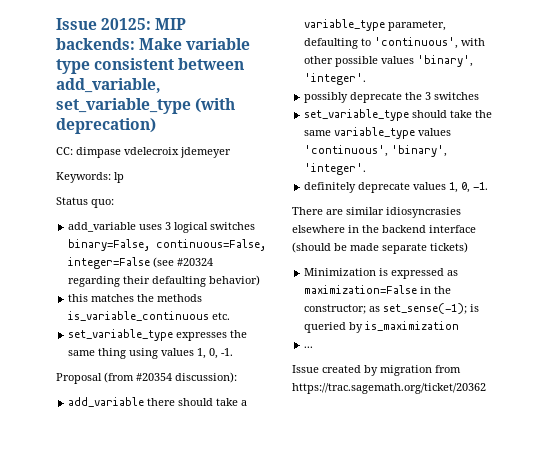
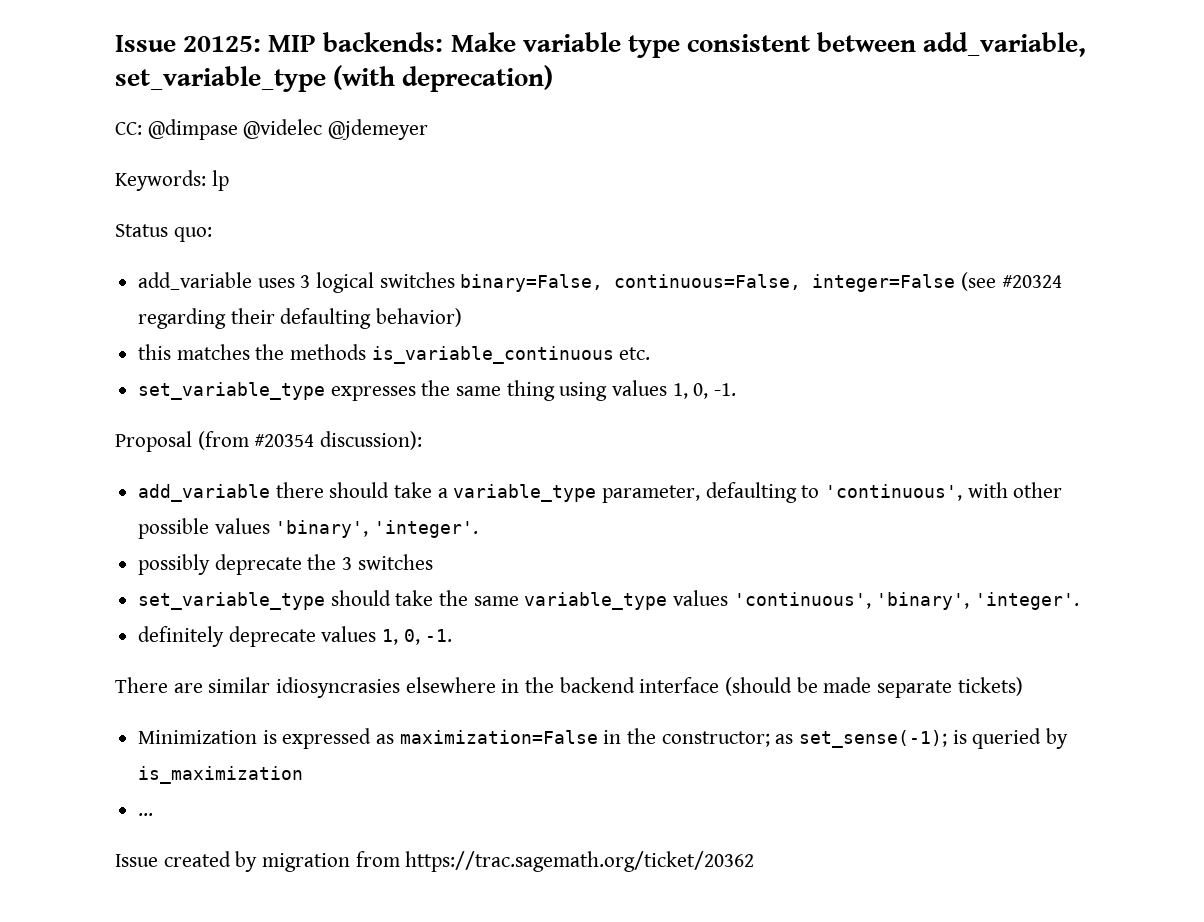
- CC: dimpase vdelecroix jdemeyer
+ CC: @dimpase @videlec @jdemeyer

